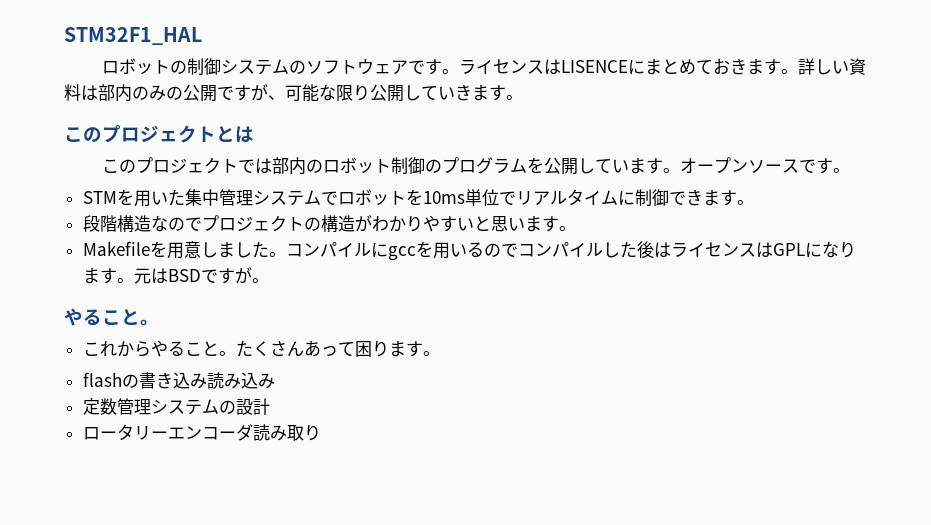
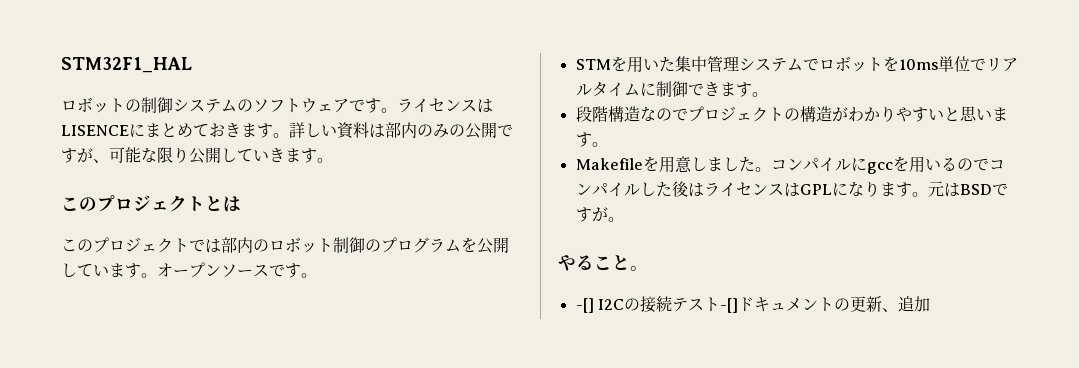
- これからやること。たくさんあって困ります。
- flashの書き込み読み込み
- 定数管理システムの設計
- ロータリーエンコーダ読み取り
+ -[] I2Cの接続テスト-[]ドキュメントの更新、追加

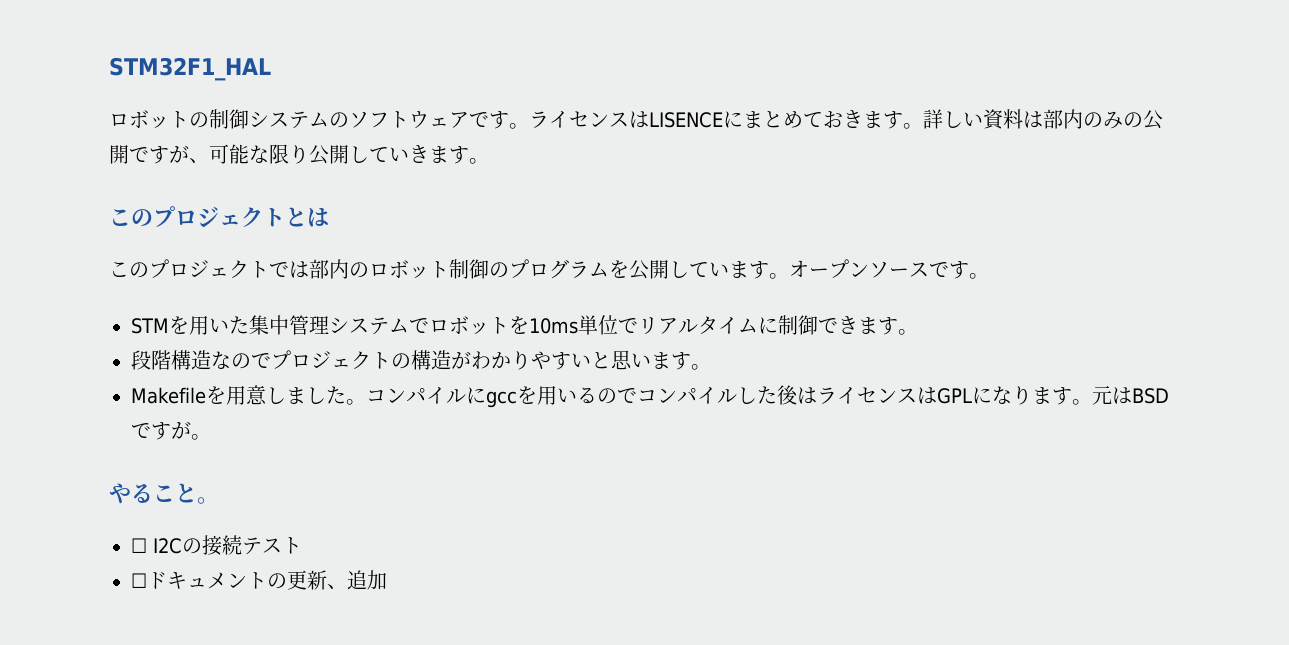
- -[] I2Cの接続テスト-[]ドキュメントの更新、追加
+ ☐ I2Cの接続テスト
+ ☐ドキュメントの更新、追加

